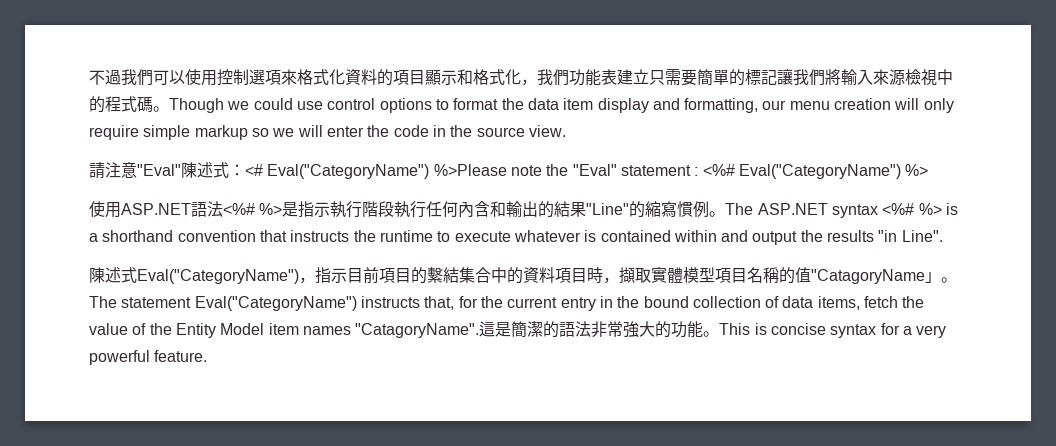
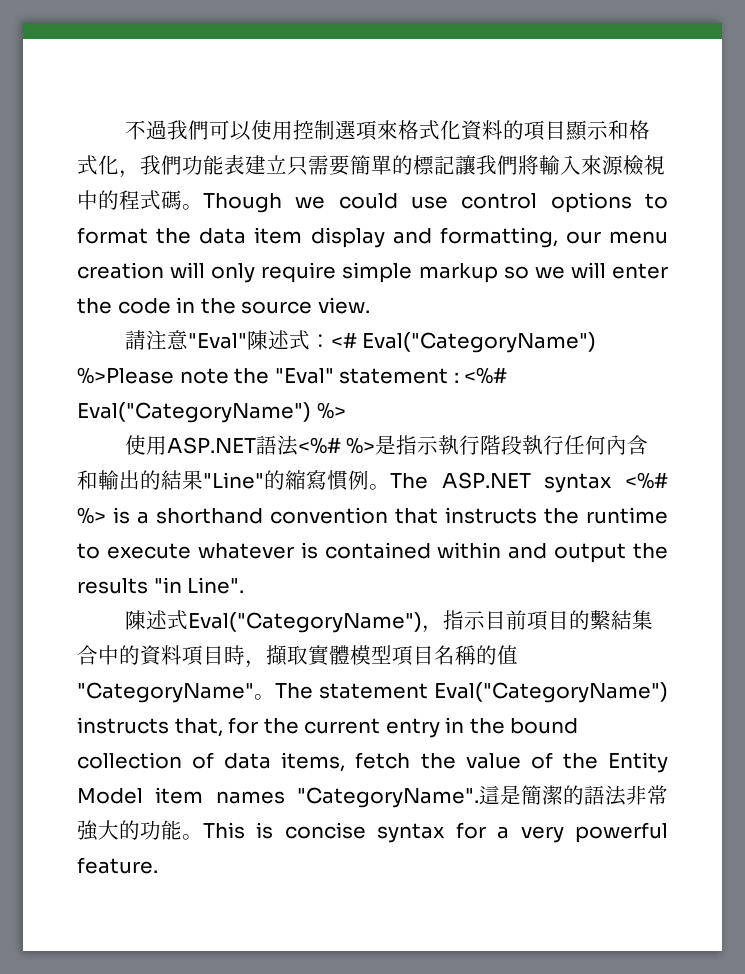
- 陳述式Eval("CategoryName")，指示目前項目的繫結集合中的資料項目時，擷取實體模型項目名稱的值"CatagoryName」。
+ 陳述式Eval("CategoryName")，指示目前項目的繫結集合中的資料項目時，擷取實體模型項目名稱的值"CategoryName"。
- The statement Eval("CategoryName") instructs that, for the current entry in the bound collection of data items, fetch the value of the Entity Model item names "CatagoryName".
+ The statement Eval("CategoryName") instructs that, for the current entry in the bound collection of data items, fetch the value of the Entity Model item names "CategoryName".

